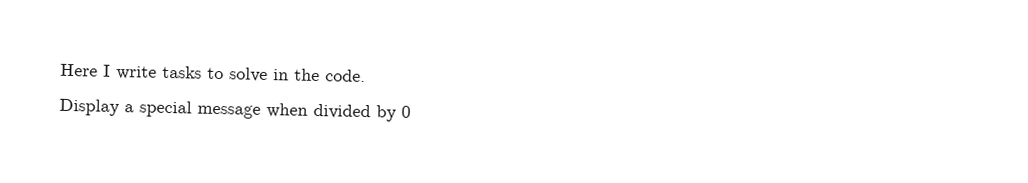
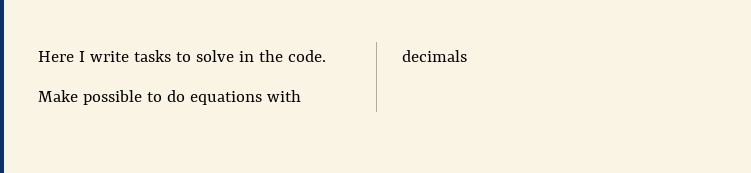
- Display a special message when divided by 0
+ Make possible to do equations with decimals

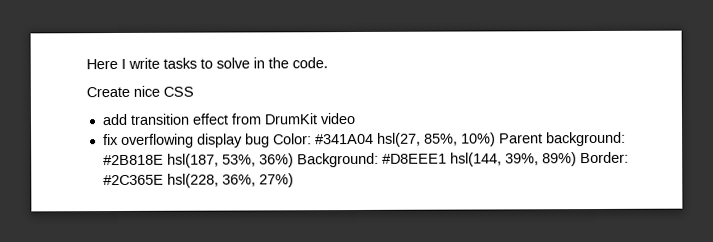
- Make possible to do equations with decimals
+ Create nice CSS
+ add transition effect from DrumKit video
+ fix overflowing display bug Color: #341A04 hsl(27, 85%, 10%) Parent background: #2B818E hsl(187, 53%, 36%) Background: #D8EEE1 hsl(144, 39%, 89%) Border: #2C365E hsl(228, 36%, 27%)

